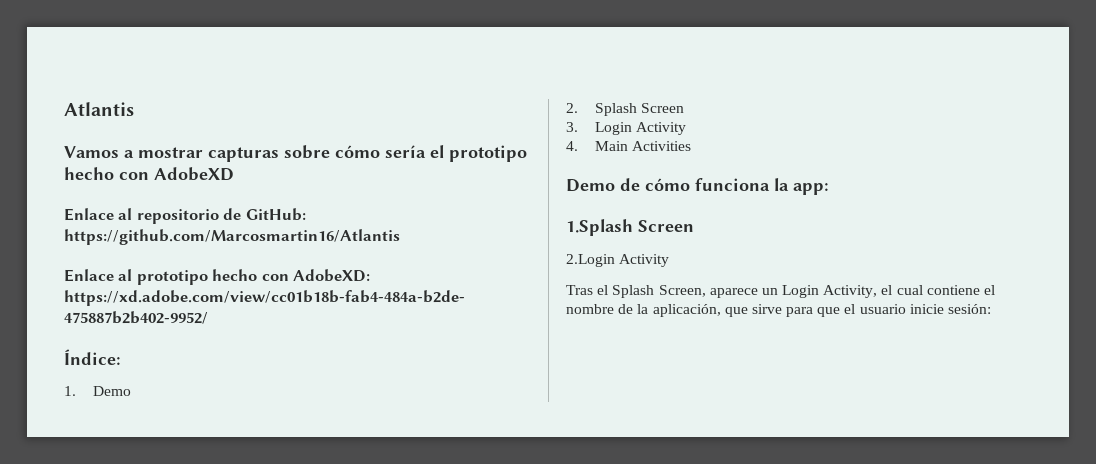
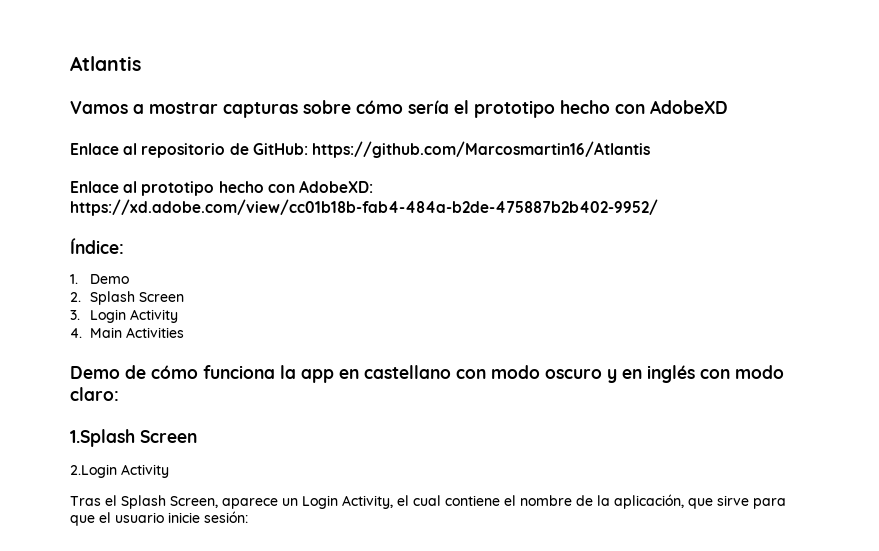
- Demo de cómo funciona la app:
+ Demo de cómo funciona la app en castellano con modo oscuro y en inglés con modo claro:

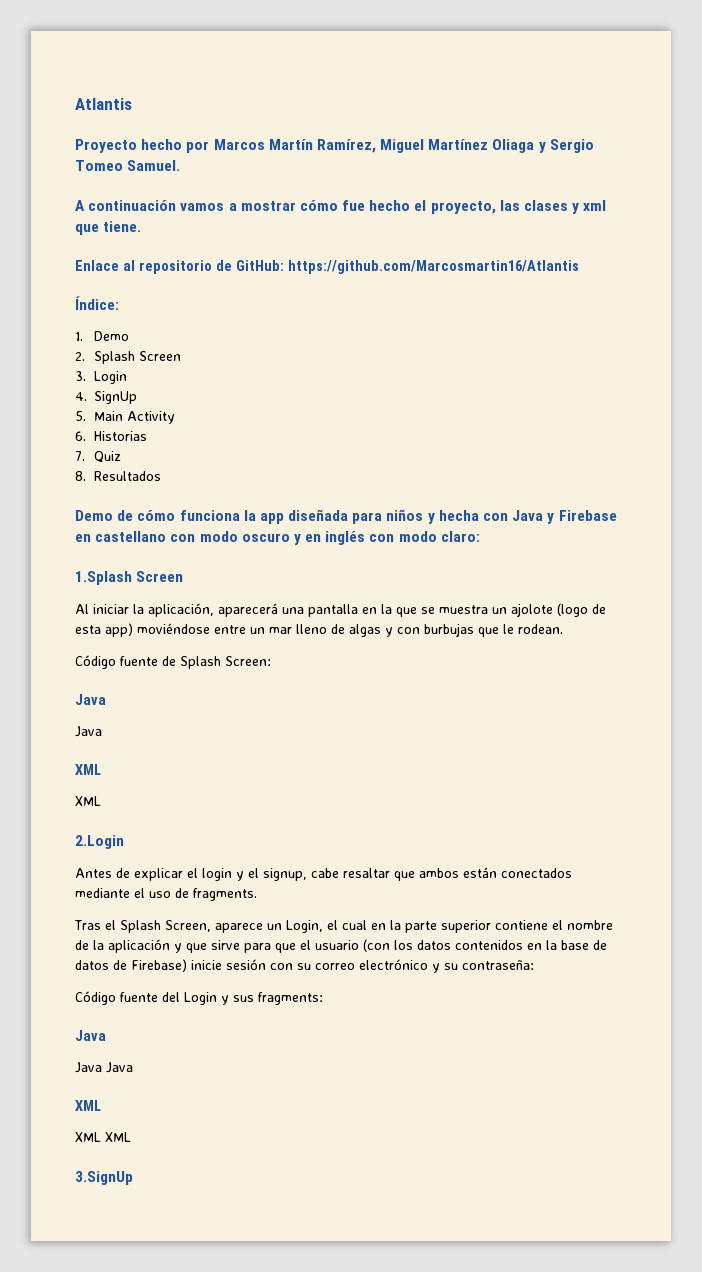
- Vamos a mostrar capturas sobre cómo sería el prototipo hecho con AdobeXD
+ Proyecto hecho por Marcos Martín Ramírez, Miguel Martínez Oliaga y Sergio Tomeo Samuel.
+ A continuación vamos a mostrar cómo fue hecho el proyecto, las clases y xml que tiene.
- Enlace al prototipo hecho con AdobeXD: https://xd.adobe.com/view/cc01b18b-fab4-484a-b2de-475887b2b402-9952/
- 3. Login Activity
- 4. Main Activities
+ 3. Login
+ 4. SignUp
+ 5. Main Activity
+ 6. Historias
+ 7. Quiz
+ 8. Resultados
- Demo de cómo funciona la app en castellano con modo oscuro y en inglés con modo claro:
+ Demo de cómo funciona la app diseñada para niños y hecha con Java y Firebase en castellano con modo oscuro y en inglés con modo claro:
- 2.Login Activity
+ Al iniciar la aplicación, aparecerá una pantalla en la que se muestra un ajolote (logo de esta app) moviéndose entre un mar lleno de algas y con burbujas que le rodean.
+ Código fuente de Splash Screen:
+ Java
+ Java
+ XML
+ XML
+ 2.Login
+ Antes de explicar el login y el signup, cabe resaltar que ambos están conectados mediante el uso de fragments.
- Tras el Splash Screen, aparece un Login Activity, el cual contiene el nombre de la aplicación, que sirve para que el usuario inicie sesión:
+ Tras el Splash Screen, aparece un Login, el cual en la parte superior contiene el nombre de la aplicación y que sirve para que el usuario (con los datos contenidos en la base de datos de Firebase) inicie sesión con su correo electrónico y su contraseña:
+ Código fuente del Login y sus fragments:
+ Java
+ Java Java
+ XML
+ XML XML
+ 3.SignUp

